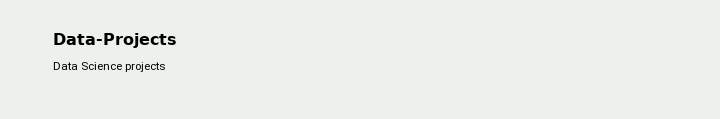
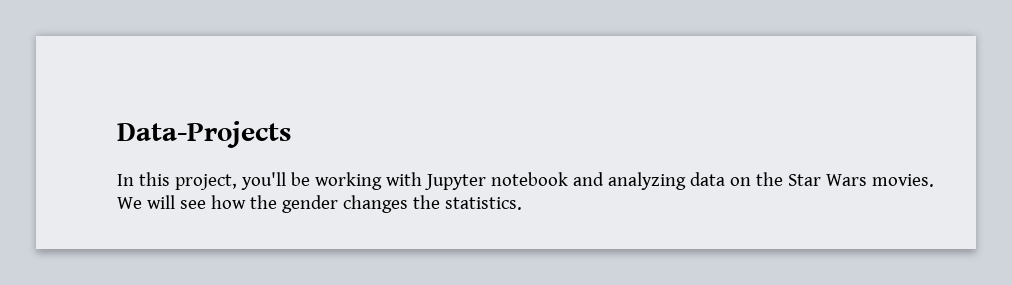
- Data Science projects
+ In this project, you'll be working with Jupyter notebook and analyzing data on the Star Wars movies. We will see how the gender changes the statistics.

